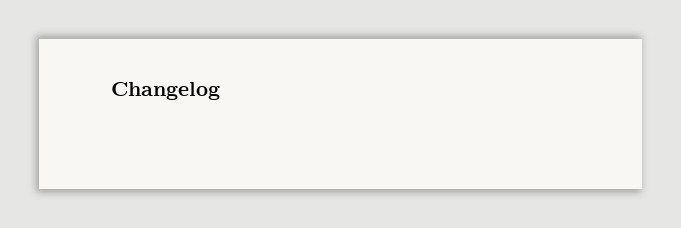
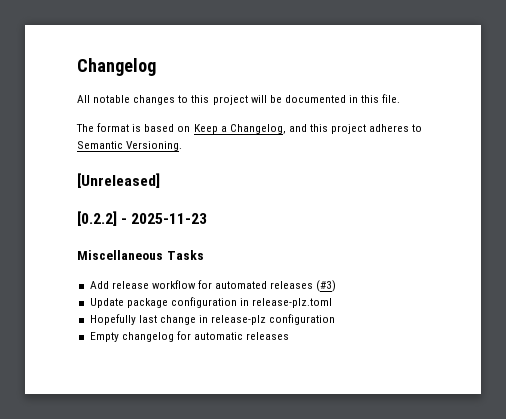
+ All notable changes to this project will be documented in this file.
+ The format is based on Keep a Changelog, and this project adheres to Semantic Versioning.
+ [Unreleased]
+ [0.2.2] - 2025-11-23
+ Miscellaneous Tasks
+ Add release workflow for automated releases (#3)
+ Update package configuration in release-plz.toml
+ Hopefully last change in release-plz configuration
+ Empty changelog for automatic releases

